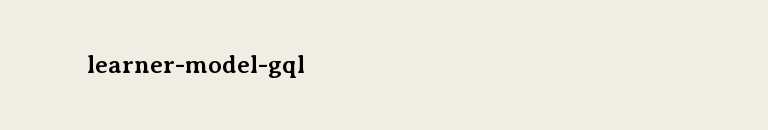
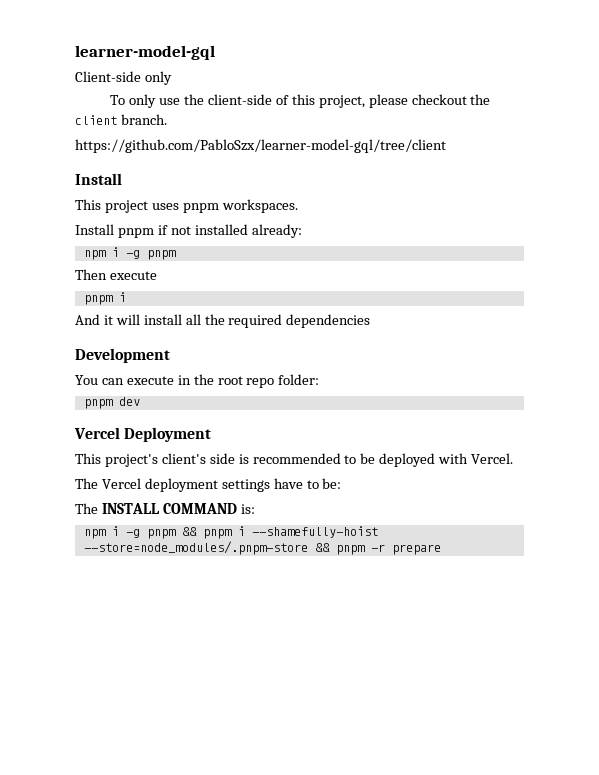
+ Client-side only
+ To only use the client-side of this project, please checkout the client branch.
+ https://github.com/PabloSzx/learner-model-gql/tree/client
+ Install
+ This project uses pnpm workspaces.
+ Install pnpm if not installed already:
+ npm i -g pnpm
+ Then execute
+ pnpm i
+ And it will install all the required dependencies
+ Development
+ You can execute in the root repo folder:
+ pnpm dev
+ Vercel Deployment
+ This project's client's side is recommended to be deployed with Vercel.
+ The Vercel deployment settings have to be:
+ The INSTALL COMMAND is:
+ npm i -g pnpm && pnpm i --shamefully-hoist --store=node_modules/.pnpm-store && pnpm -r prepare

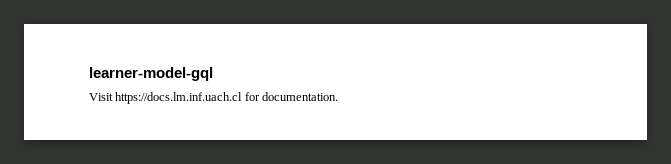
- Client-side only
- To only use the client-side of this project, please checkout the client branch.
- https://github.com/PabloSzx/learner-model-gql/tree/client
- Install
- This project uses pnpm workspaces.
- Install pnpm if not installed already:
- npm i -g pnpm
- Then execute
- pnpm i
- And it will install all the required dependencies
- Development
- You can execute in the root repo folder:
- pnpm dev
- Vercel Deployment
- This project's client's side is recommended to be deployed with Vercel.
- The Vercel deployment settings have to be:
- The INSTALL COMMAND is:
- npm i -g pnpm && pnpm i --shamefully-hoist --store=node_modules/.pnpm-store && pnpm -r prepare
+ Visit https://docs.lm.inf.uach.cl for documentation.

